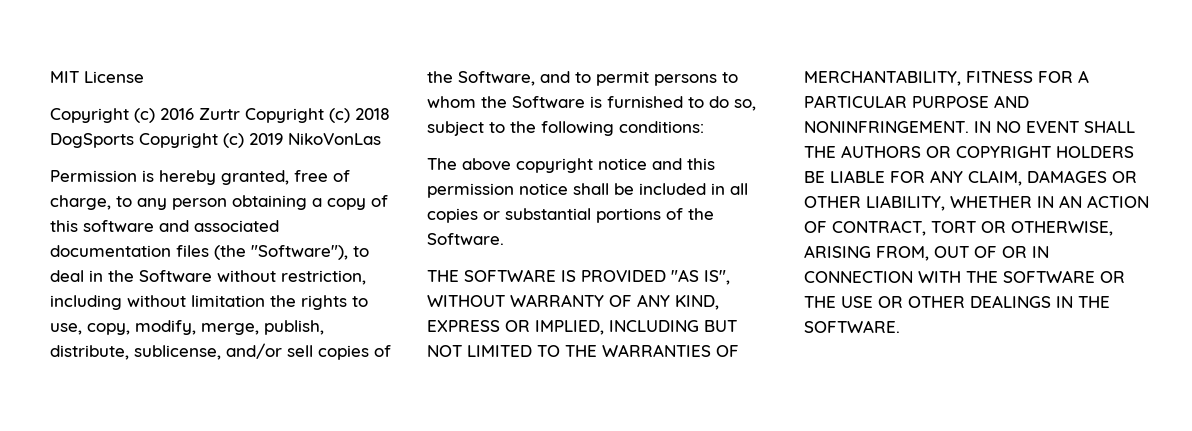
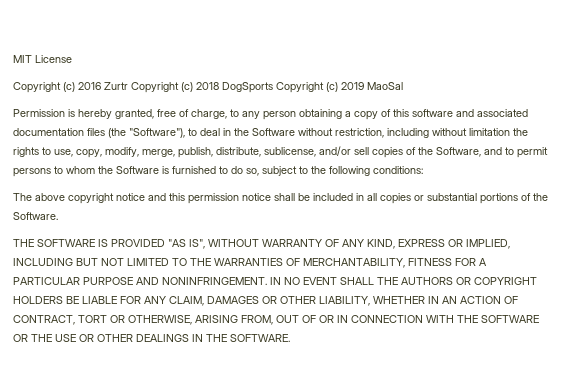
- Copyright (c) 2016 Zurtr Copyright (c) 2018 DogSports Copyright (c) 2019 NikoVonLas
+ Copyright (c) 2016 Zurtr Copyright (c) 2018 DogSports Copyright (c) 2019 MaoSal

